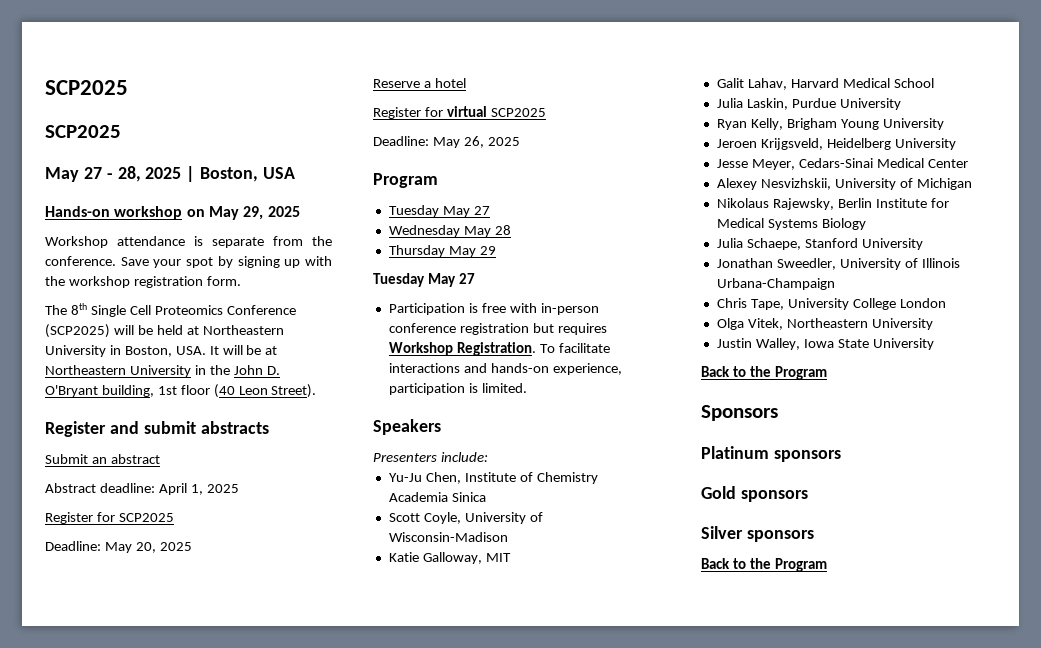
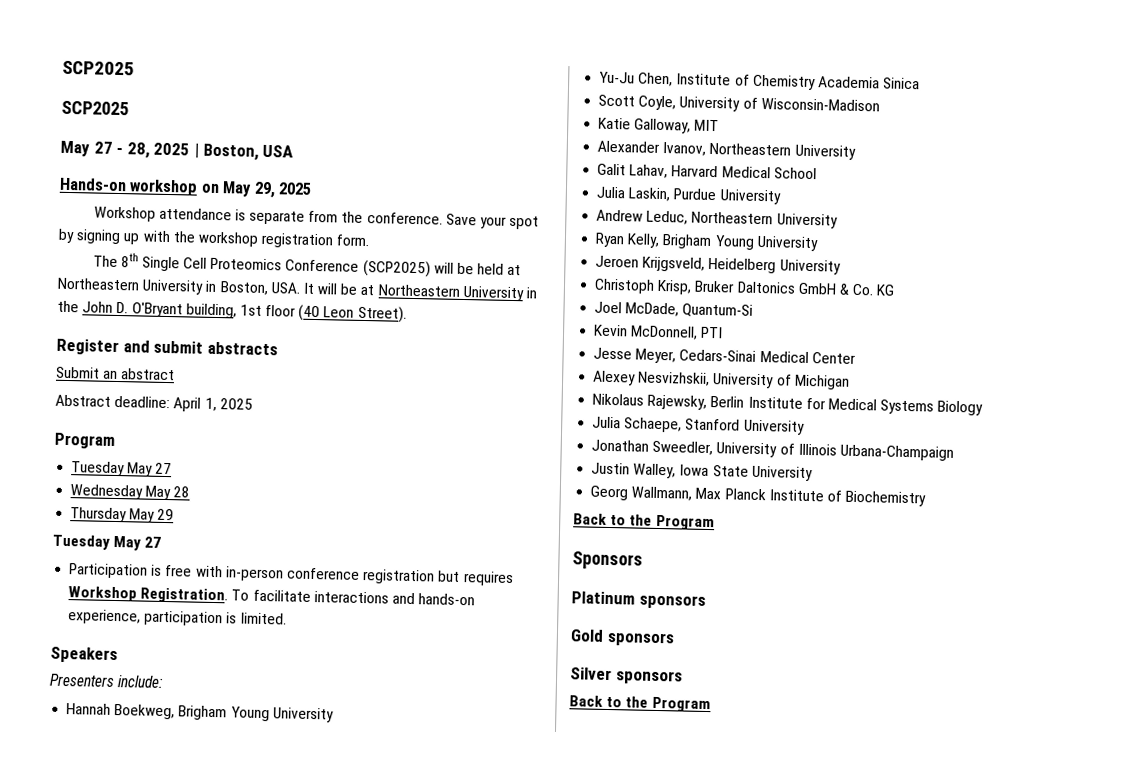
- Register for SCP2025
- Deadline: May 20, 2025
- Reserve a hotel
- Register for virtual SCP2025
- Deadline: May 26, 2025
+ Hannah Boekweg, Brigham Young University
+ Alexander Ivanov, Northeastern University
+ Andrew Leduc, Northeastern University
+ Christoph Krisp, Bruker Daltonics GmbH & Co. KG
+ Joel McDade, Quantum-Si
+ Kevin McDonnell, PTI
- Chris Tape, University College London
- Olga Vitek, Northeastern University
+ Georg Wallmann, Max Planck Institute of Biochemistry

